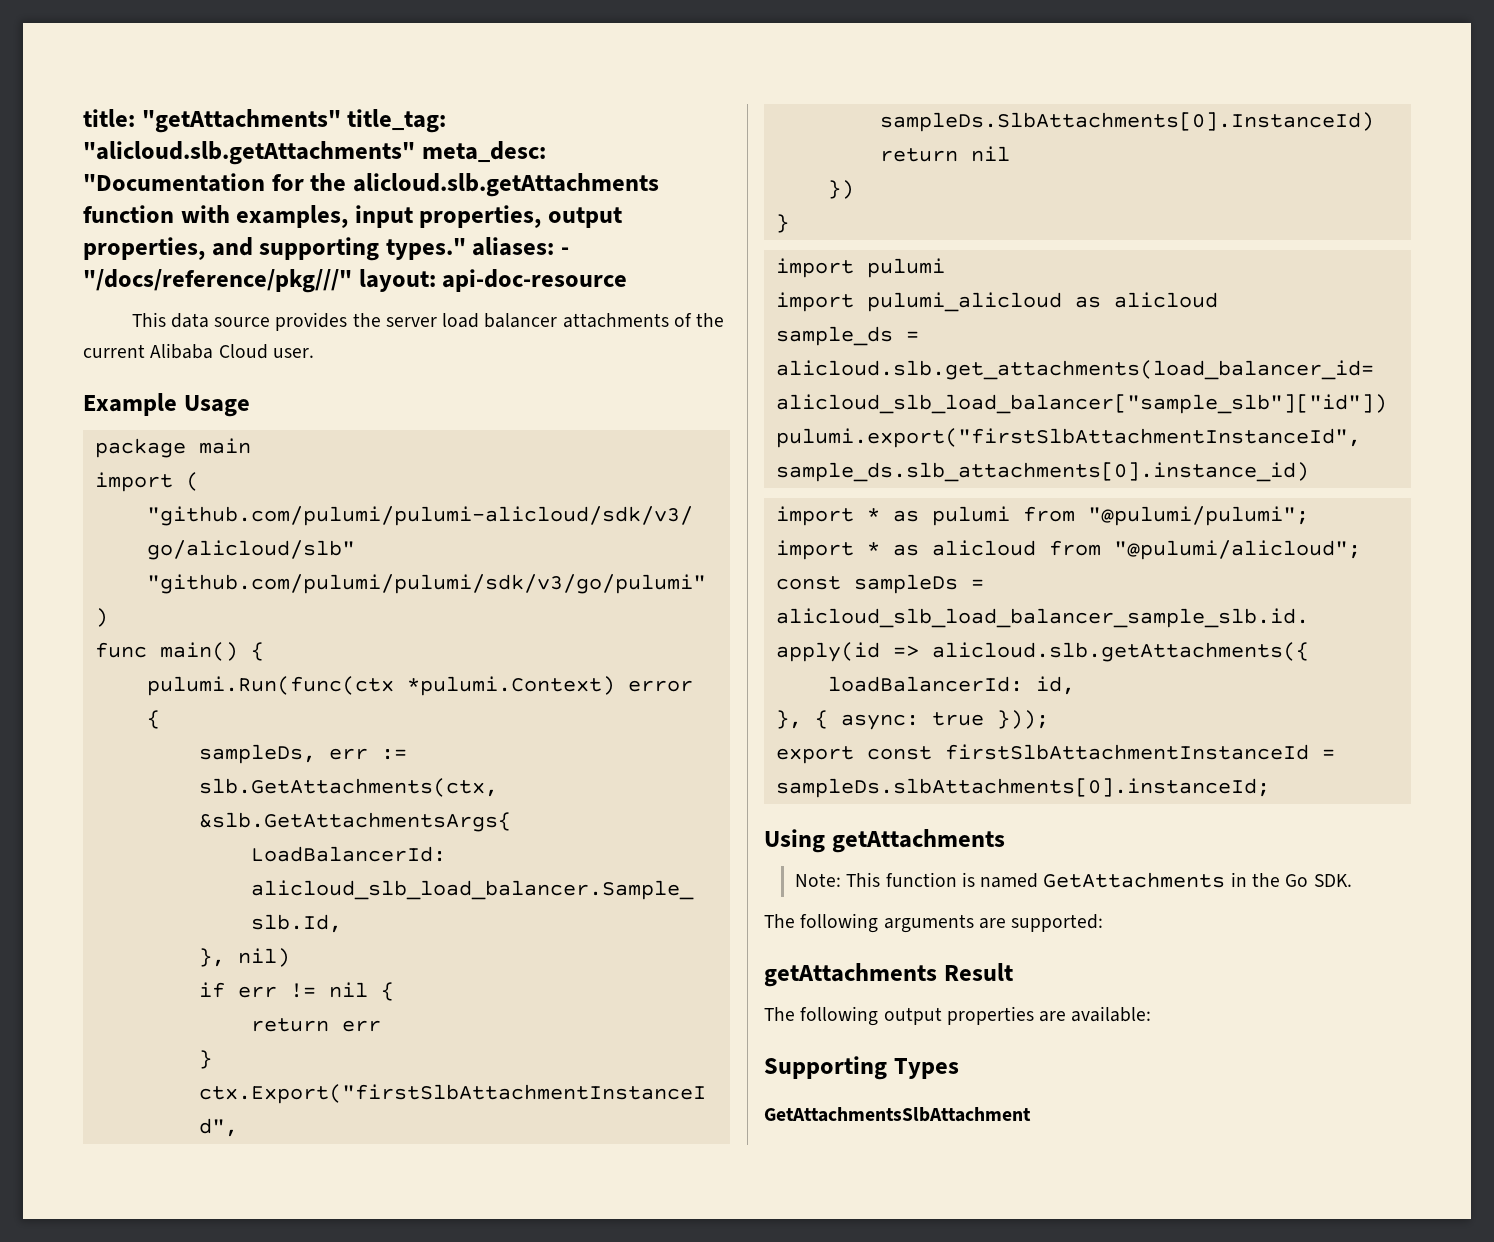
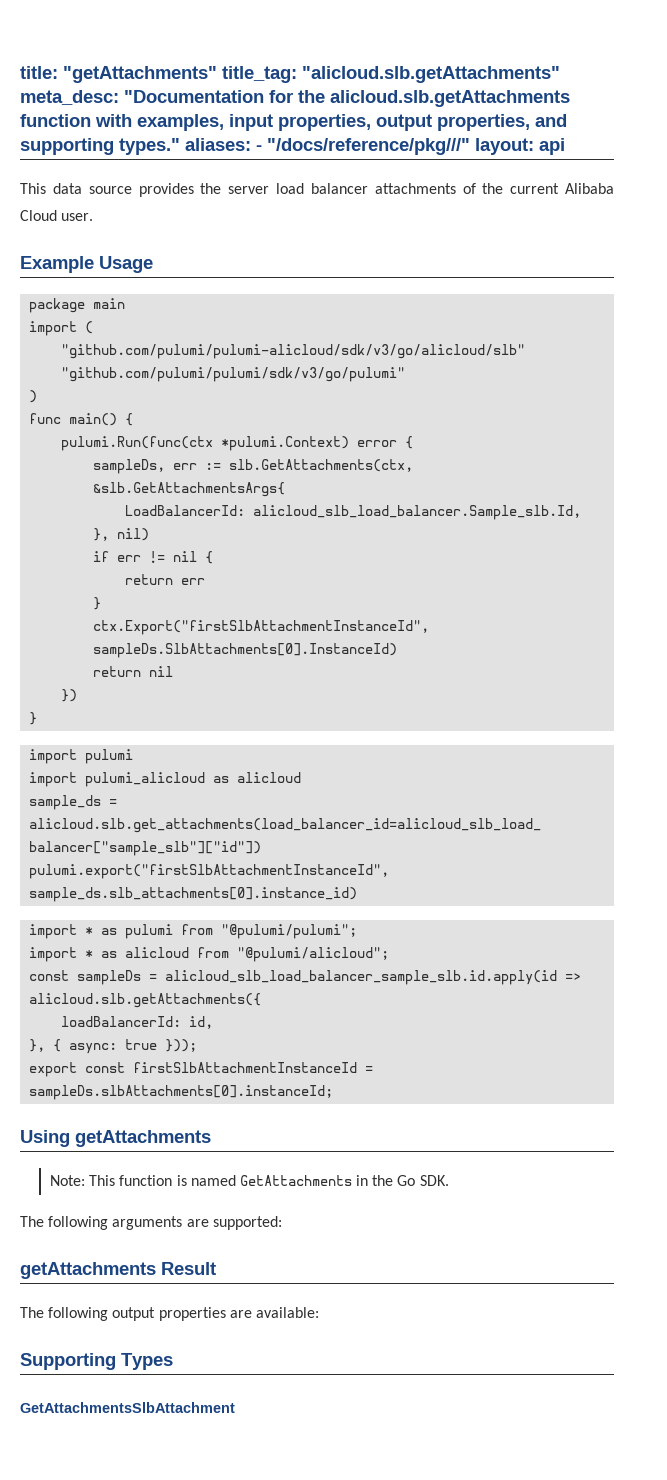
- title: "getAttachments" title_tag: "alicloud.slb.getAttachments" meta_desc: "Documentation for the alicloud.slb.getAttachments function with examples, input properties, output properties, and supporting types." aliases: - "/docs/reference/pkg///" layout: api-doc-resource
+ title: "getAttachments" title_tag: "alicloud.slb.getAttachments" meta_desc: "Documentation for the alicloud.slb.getAttachments function with examples, input properties, output properties, and supporting types." aliases: - "/docs/reference/pkg///" layout: api

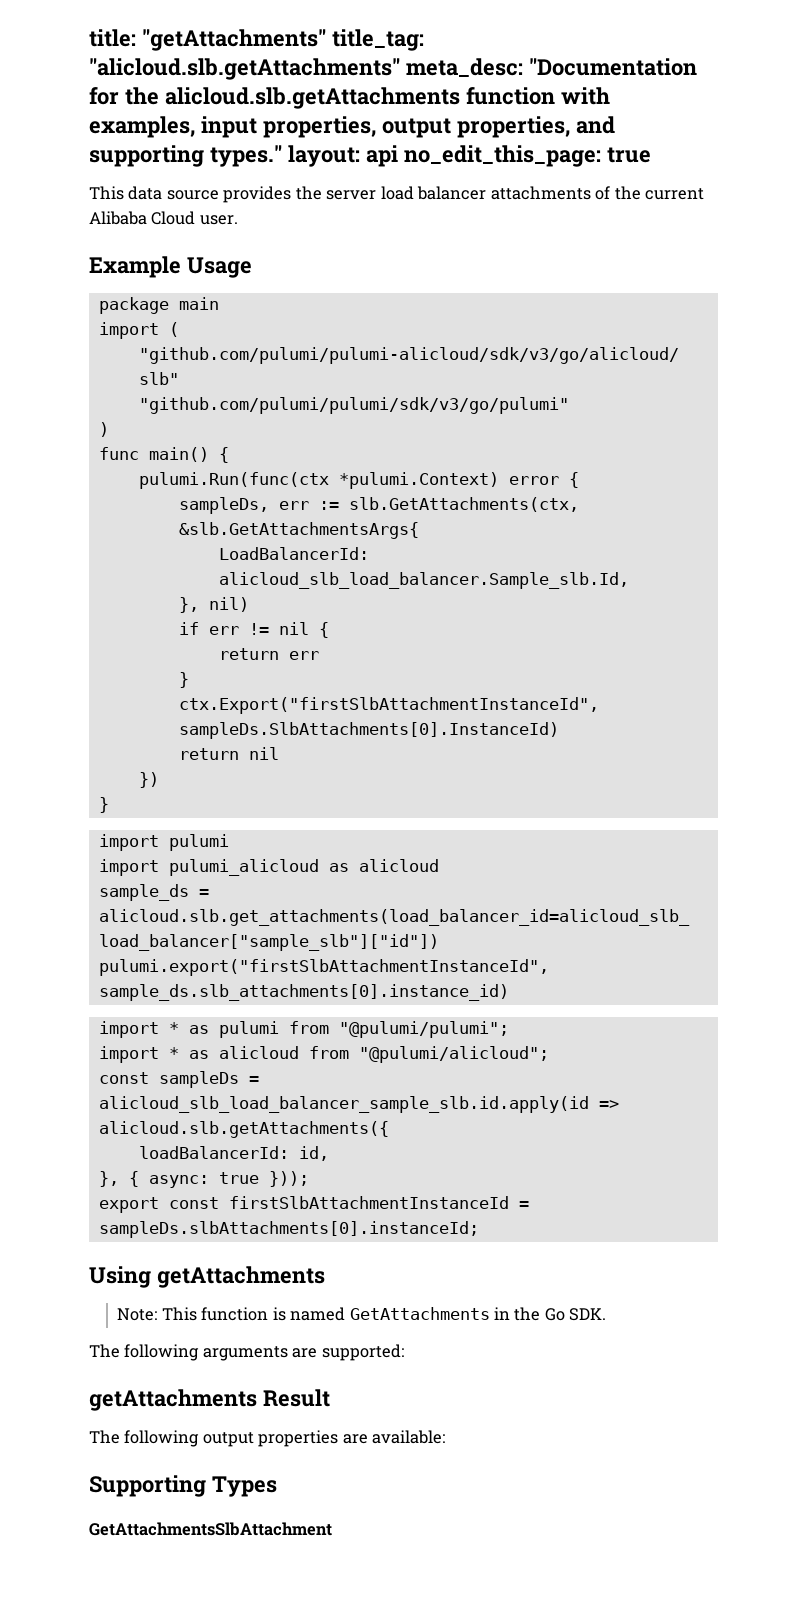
- title: "getAttachments" title_tag: "alicloud.slb.getAttachments" meta_desc: "Documentation for the alicloud.slb.getAttachments function with examples, input properties, output properties, and supporting types." aliases: - "/docs/reference/pkg///" layout: api
+ title: "getAttachments" title_tag: "alicloud.slb.getAttachments" meta_desc: "Documentation for the alicloud.slb.getAttachments function with examples, input properties, output properties, and supporting types." layout: api no_edit_this_page: true

